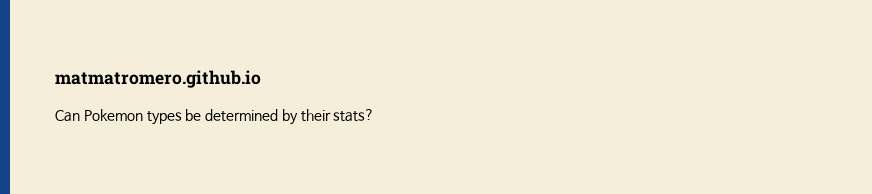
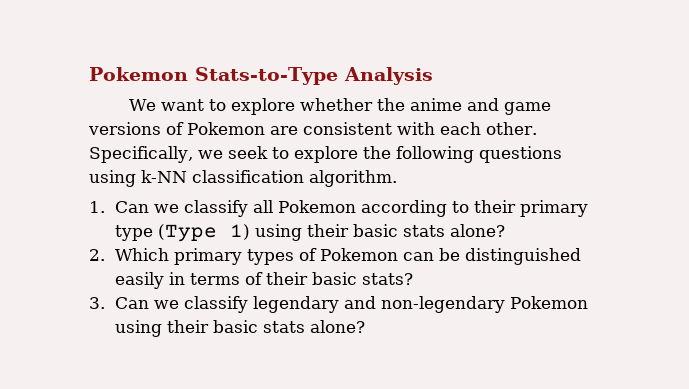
- matmatromero.github.io
- Can Pokemon types be determined by their stats?
+ Pokemon Stats-to-Type Analysis
+ We want to explore whether the anime and game versions of Pokemon are consistent with each other. Specifically, we seek to explore the following questions using k-NN classification algorithm.
+ 1. Can we classify all Pokemon according to their primary type (Type 1) using their basic stats alone?
+ 2. Which primary types of Pokemon can be distinguished easily in terms of their basic stats?
+ 3. Can we classify legendary and non-legendary Pokemon using their basic stats alone?

